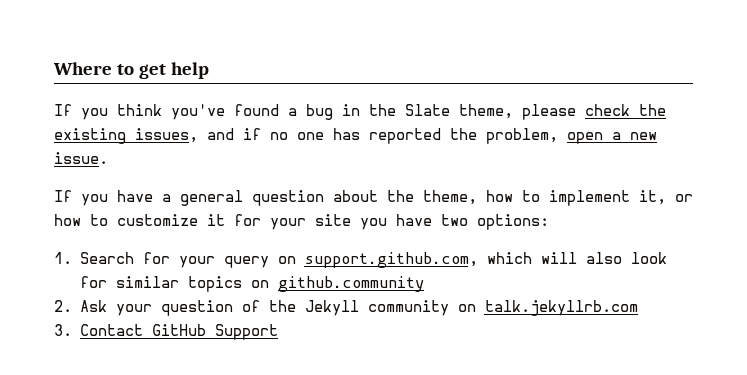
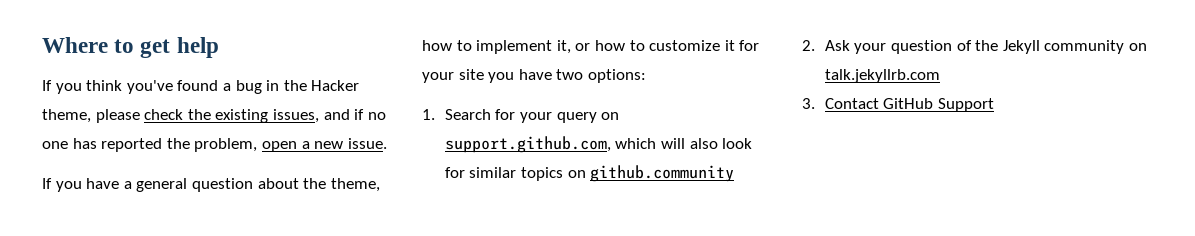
- If you think you've found a bug in the Slate theme, please check the existing issues, and if no one has reported the problem, open a new issue.
+ If you think you've found a bug in the Hacker theme, please check the existing issues, and if no one has reported the problem, open a new issue.

